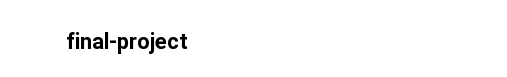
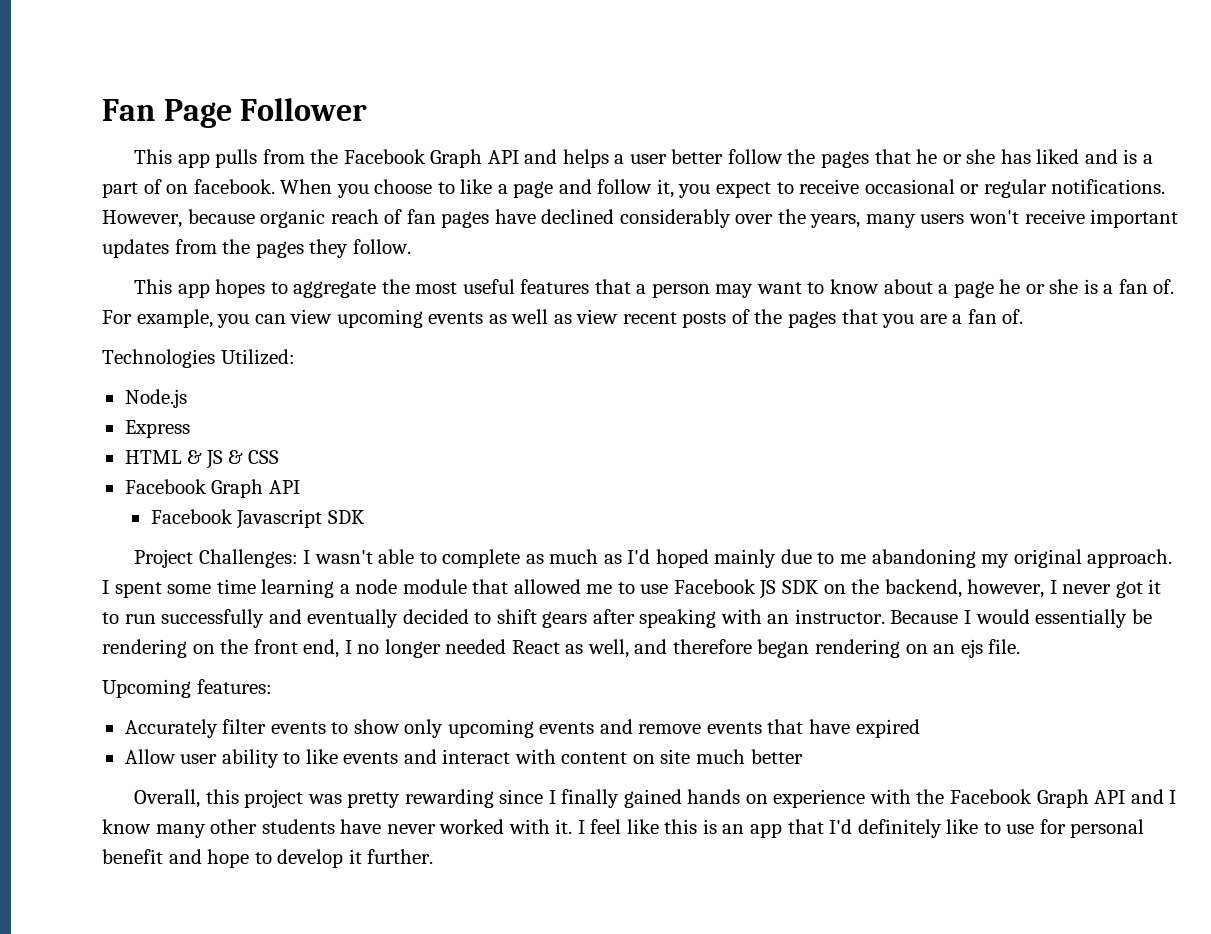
- final-project
+ Fan Page Follower
+ This app pulls from the Facebook Graph API and helps a user better follow the pages that he or she has liked and is a part of on facebook. When you choose to like a page and follow it, you expect to receive occasional or regular notifications. However, because organic reach of fan pages have declined considerably over the years, many users won't receive important updates from the pages they follow.
+ This app hopes to aggregate the most useful features that a person may want to know about a page he or she is a fan of. For example, you can view upcoming events as well as view recent posts of the pages that you are a fan of.
+ Technologies Utilized:
+ Node.js
+ Express
+ HTML & JS & CSS
+ Facebook Graph API
+ Facebook Javascript SDK
+ Project Challenges: I wasn't able to complete as much as I'd hoped mainly due to me abandoning my original approach. I spent some time learning a node module that allowed me to use Facebook JS SDK on the backend, however, I never got it to run successfully and eventually decided to shift gears after speaking with an instructor. Because I would essentially be rendering on the front end, I no longer needed React as well, and therefore began rendering on an ejs file.
+ Upcoming features:
+ Accurately filter events to show only upcoming events and remove events that have expired
+ Allow user ability to like events and interact with content on site much better
+ Overall, this project was pretty rewarding since I finally gained hands on experience with the Facebook Graph API and I know many other students have never worked with it. I feel like this is an app that I'd definitely like to use for personal benefit and hope to develop it further.

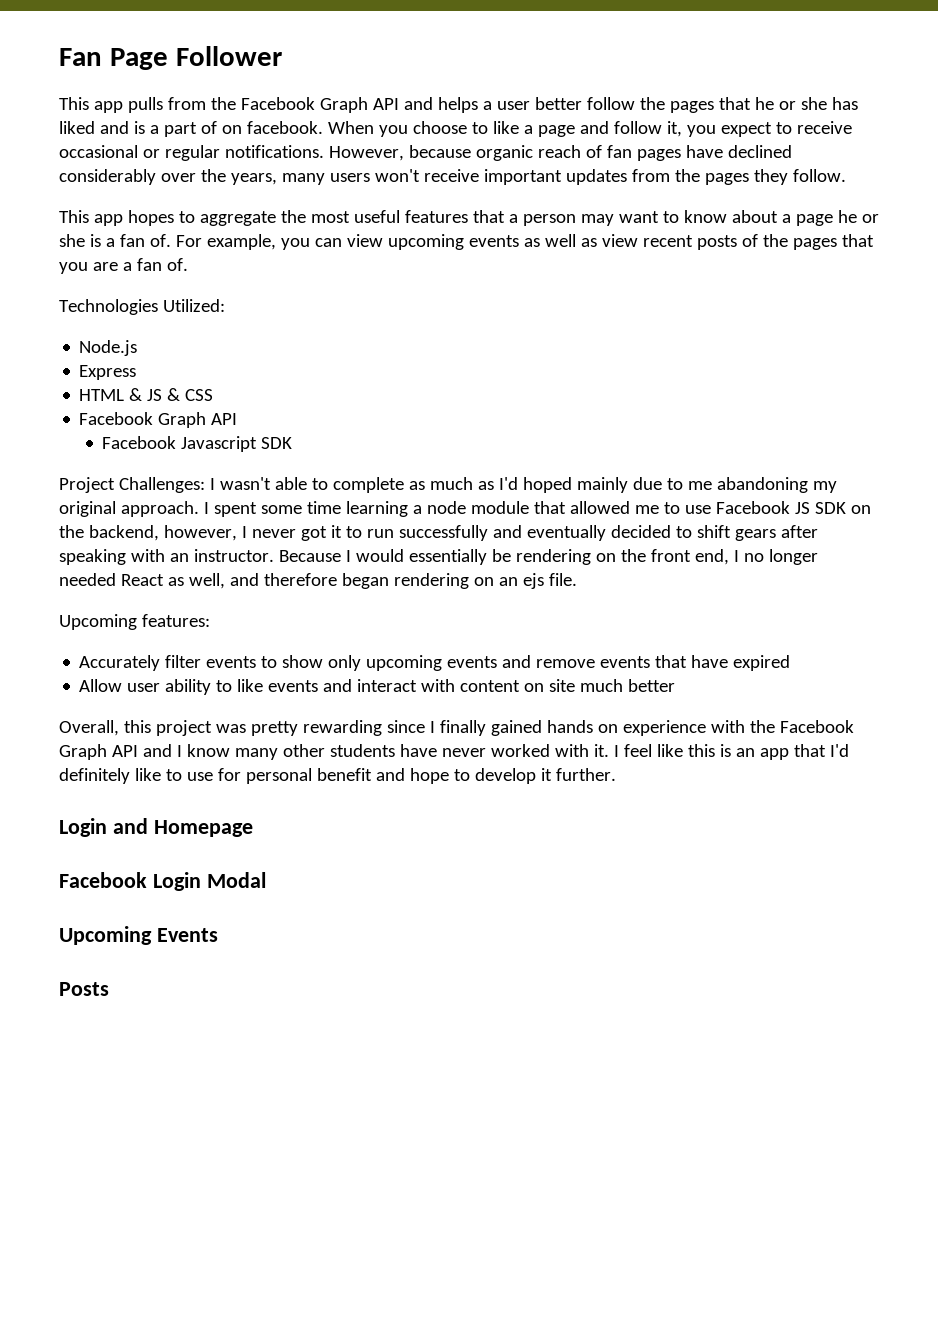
+ Login and Homepage
+ Facebook Login Modal
+ Upcoming Events
+ Posts

